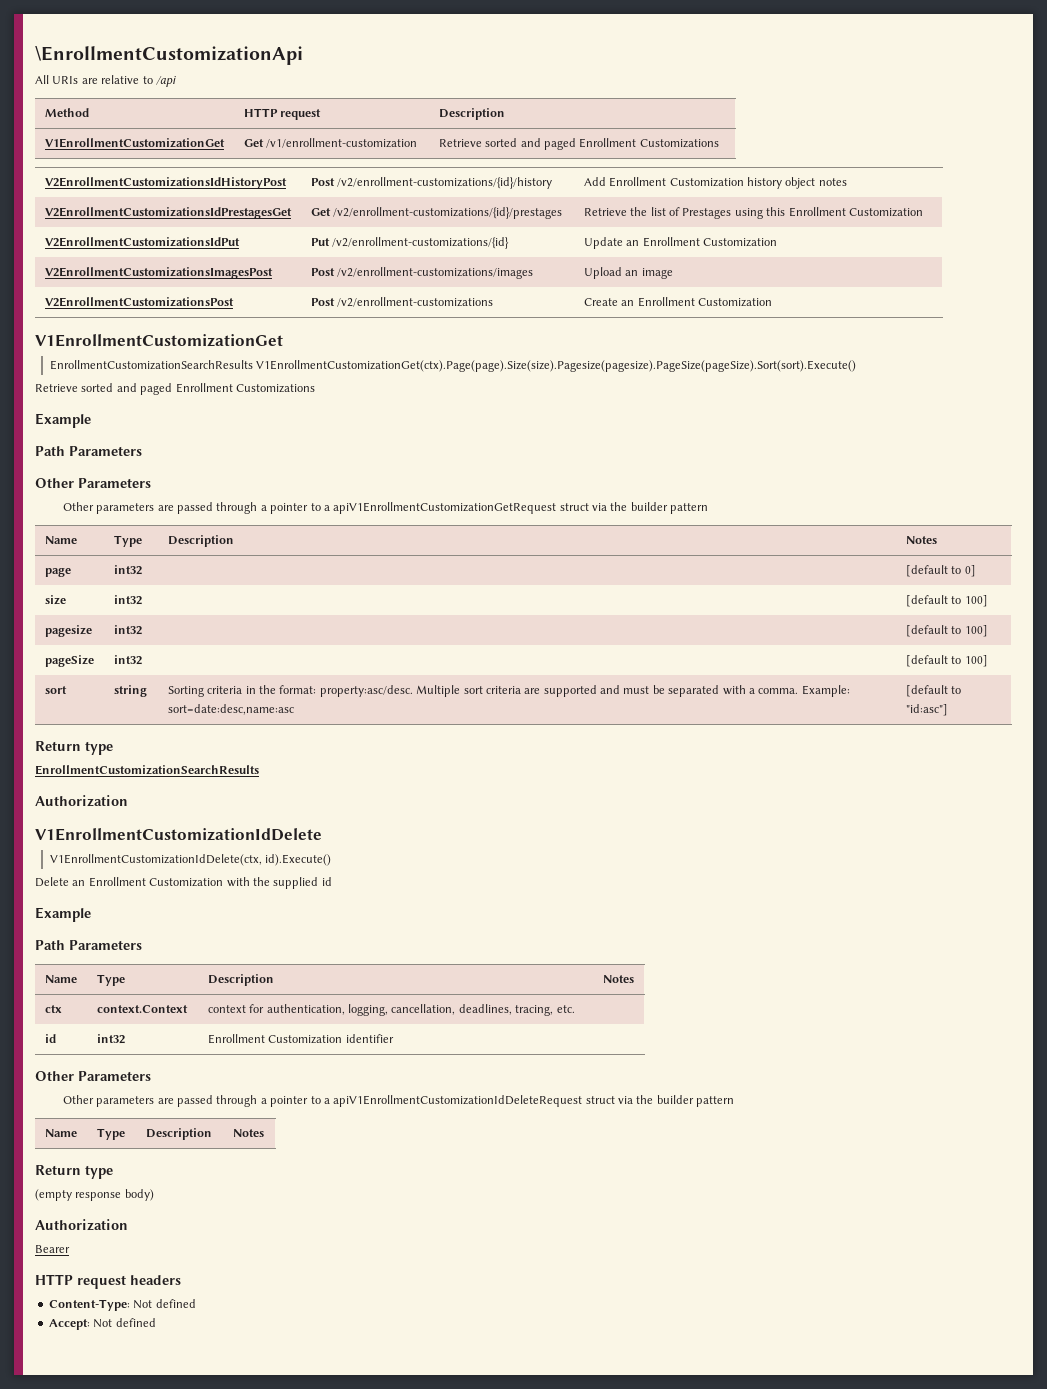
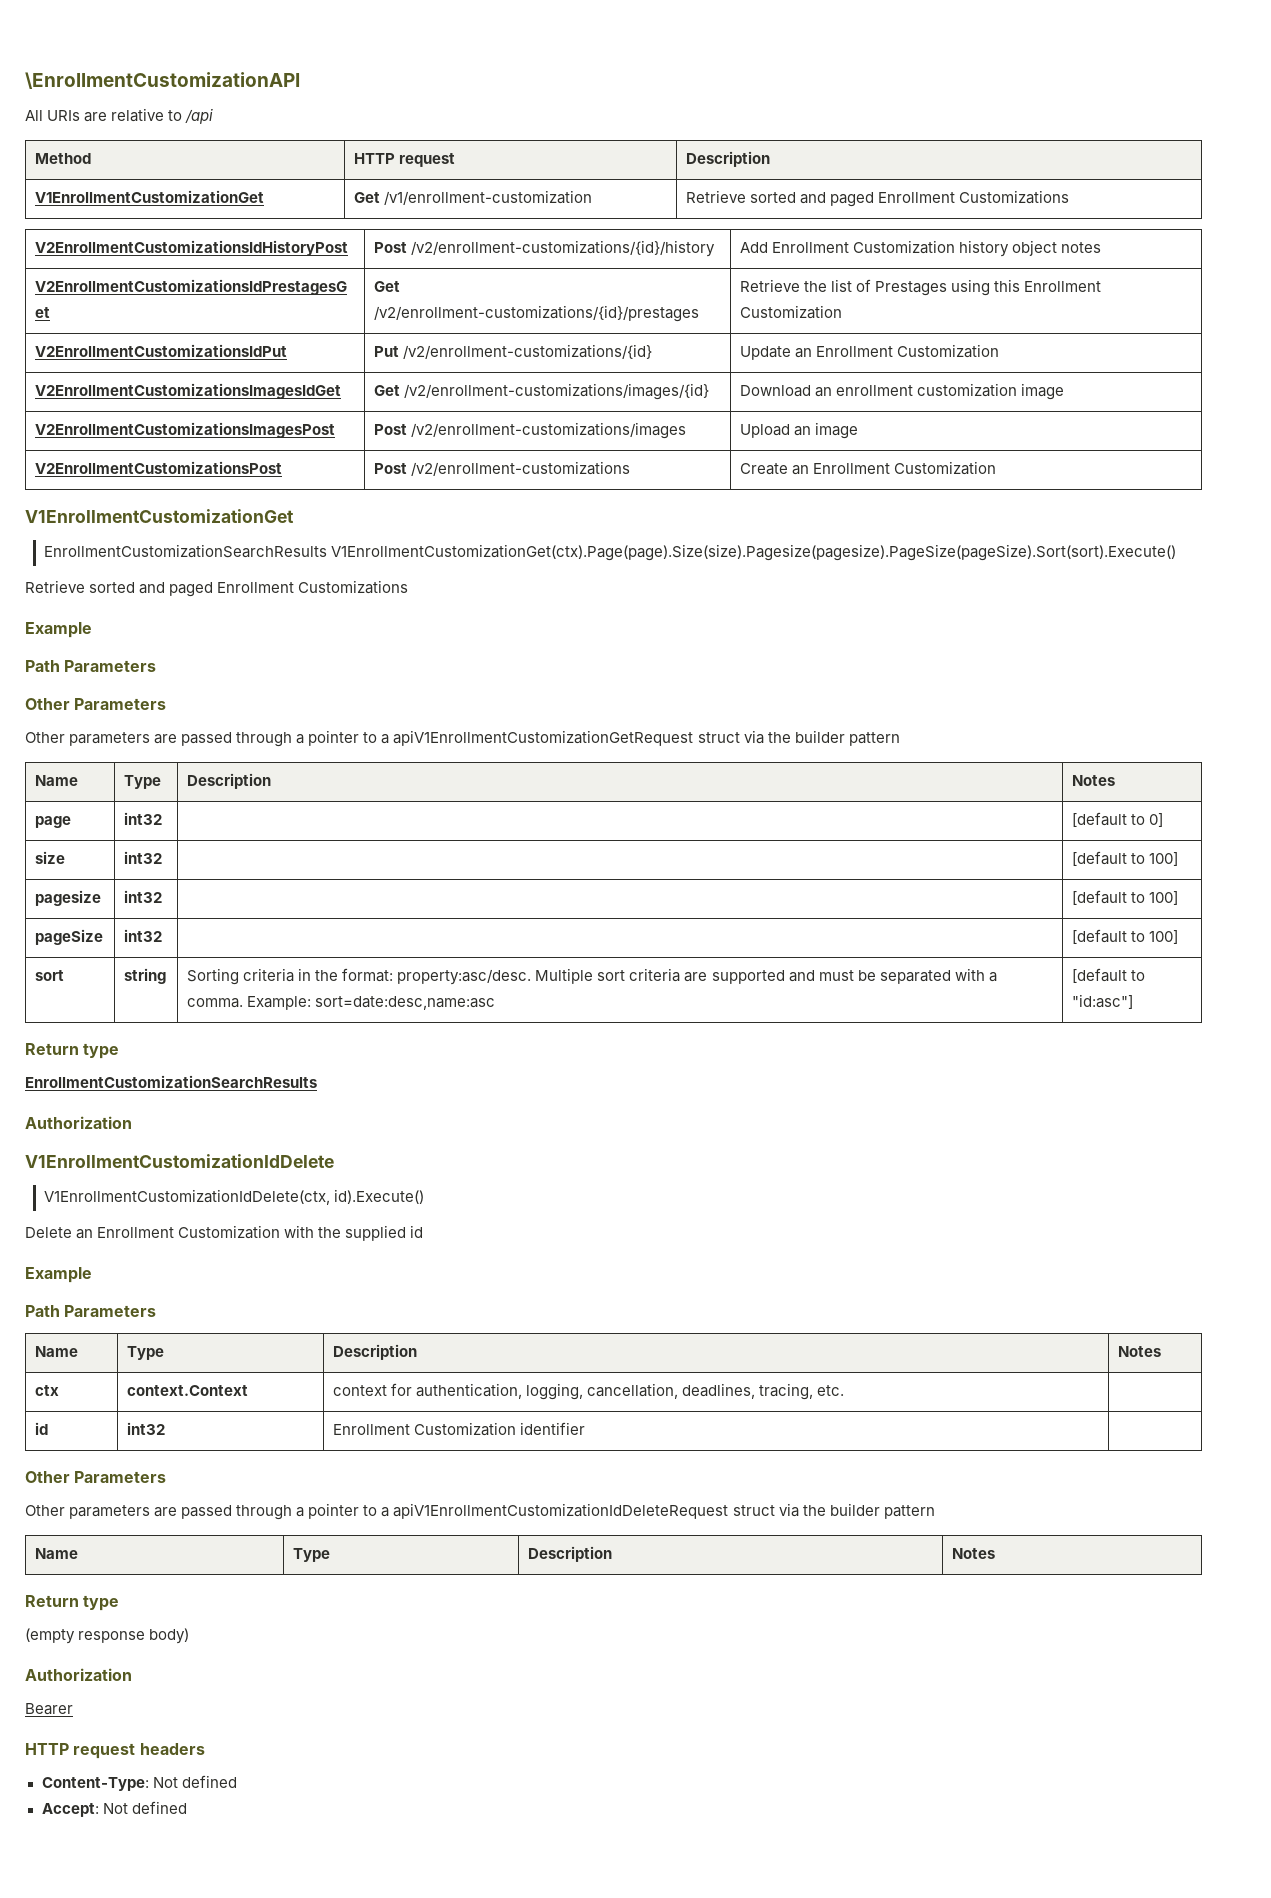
- \EnrollmentCustomizationApi
+ \EnrollmentCustomizationAPI
+ V2EnrollmentCustomizationsImagesIdGet | Get /v2/enrollment-customizations/images/{id} | Download an enrollment customization image

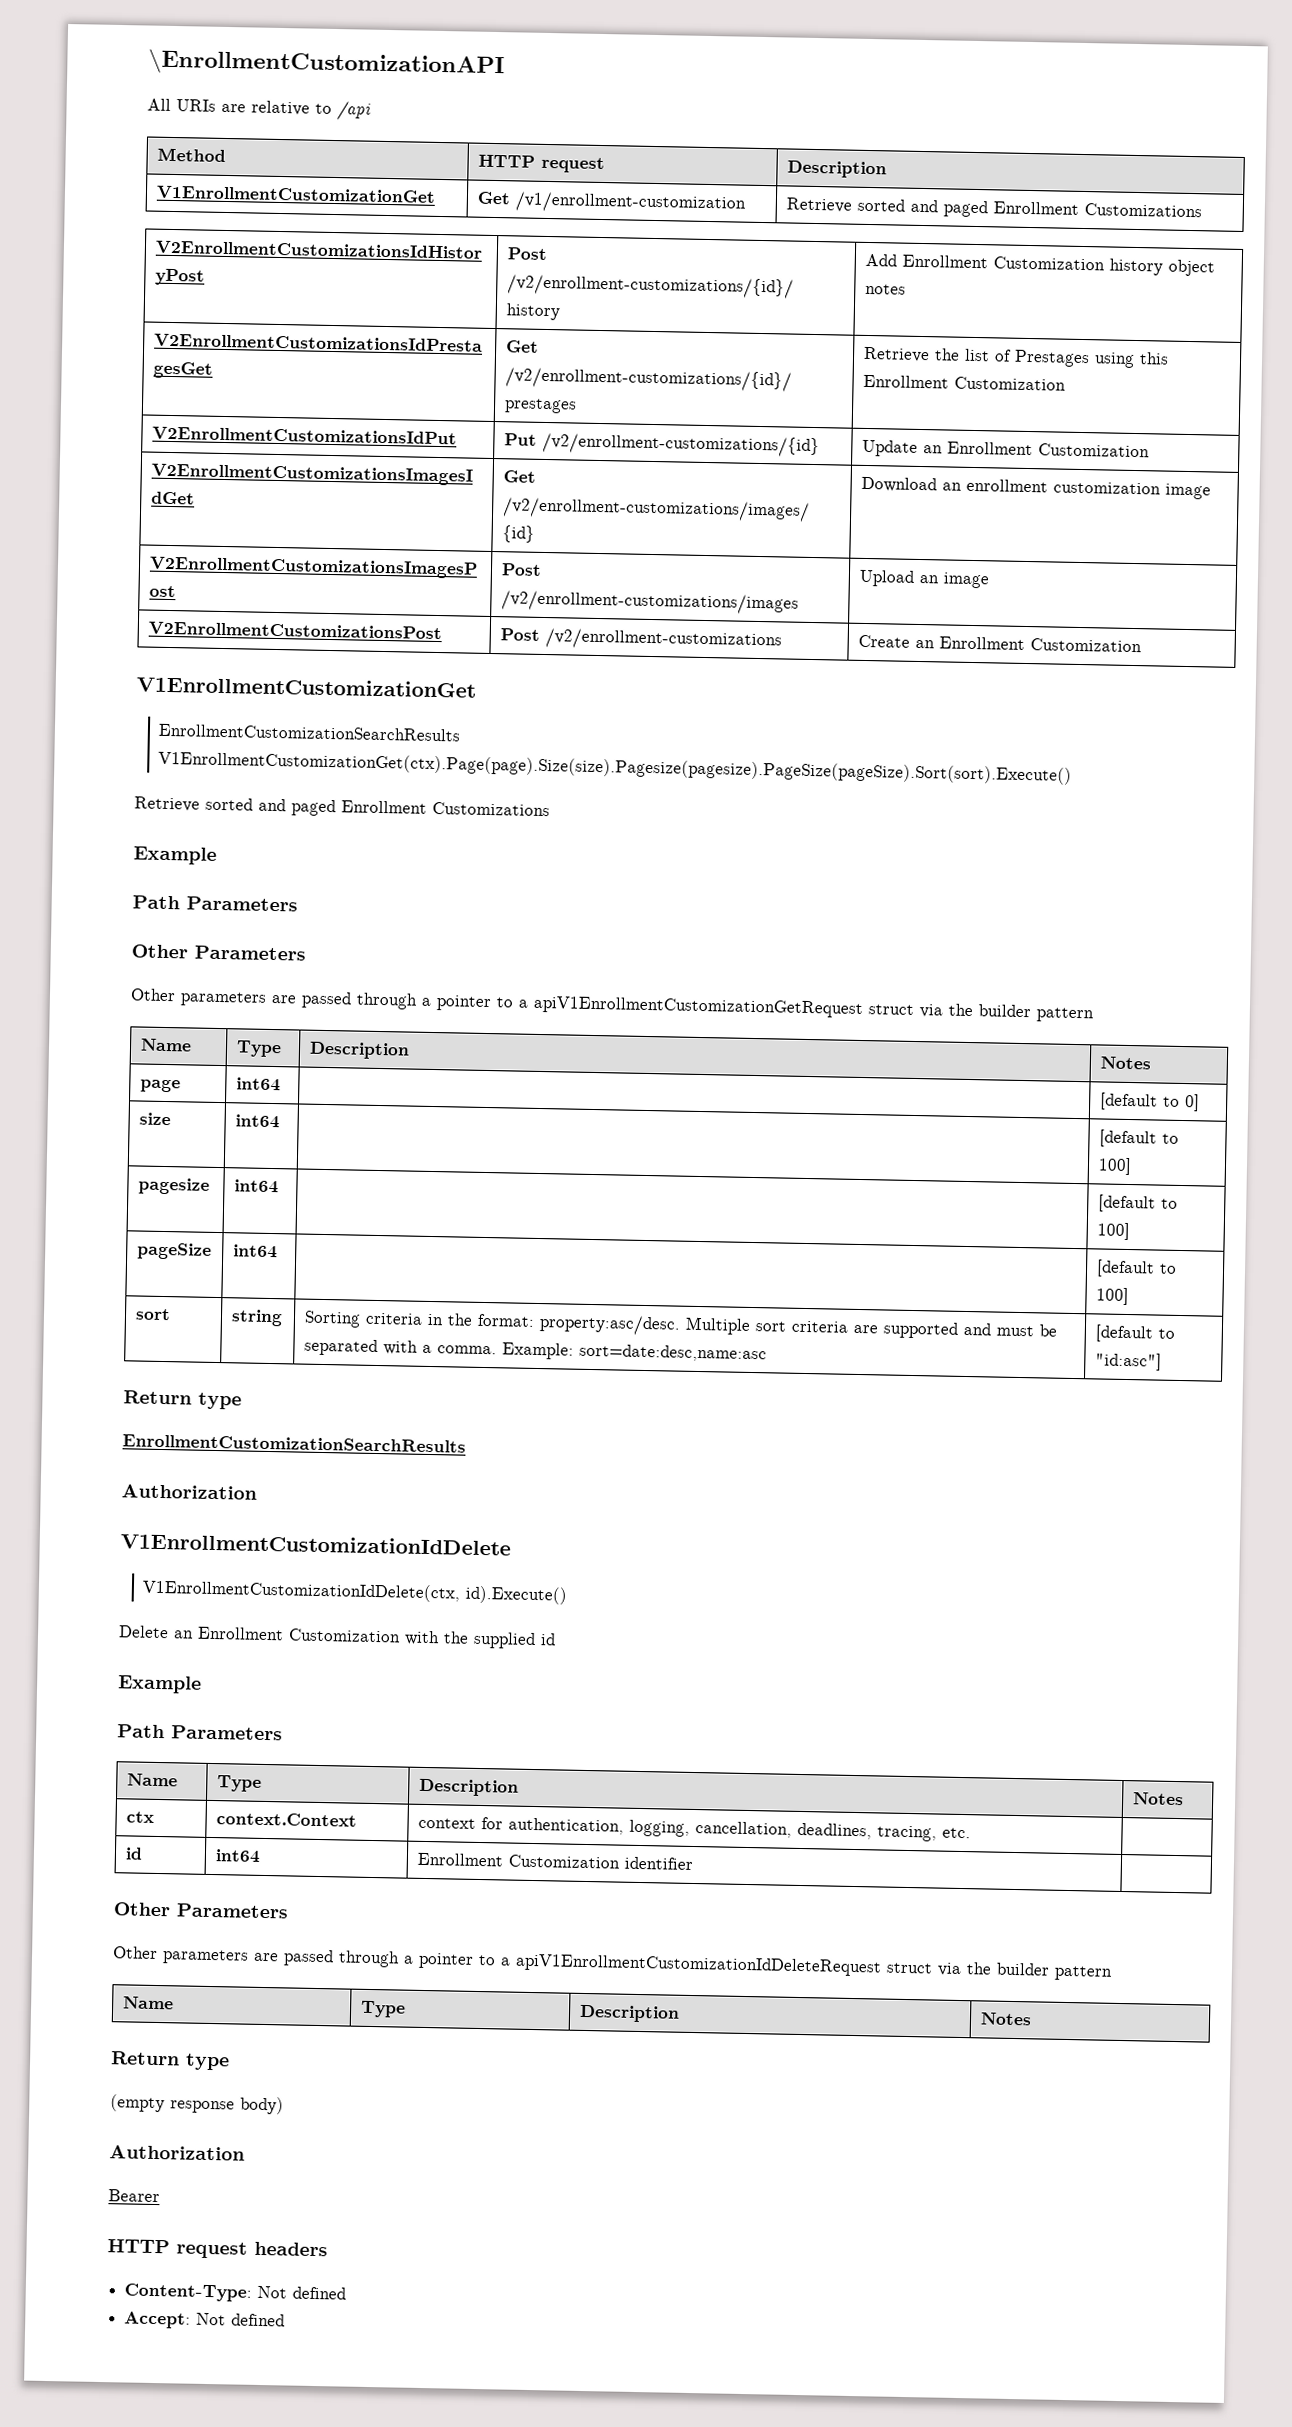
- page | int32 | | [default to 0]
+ page | int64 | | [default to 0]
- size | int32 | | [default to 100]
+ size | int64 | | [default to 100]
- pagesize | int32 | | [default to 100]
+ pagesize | int64 | | [default to 100]
- pageSize | int32 | | [default to 100]
+ pageSize | int64 | | [default to 100]
- id | int32 | Enrollment Customization identifier |
+ id | int64 | Enrollment Customization identifier |

